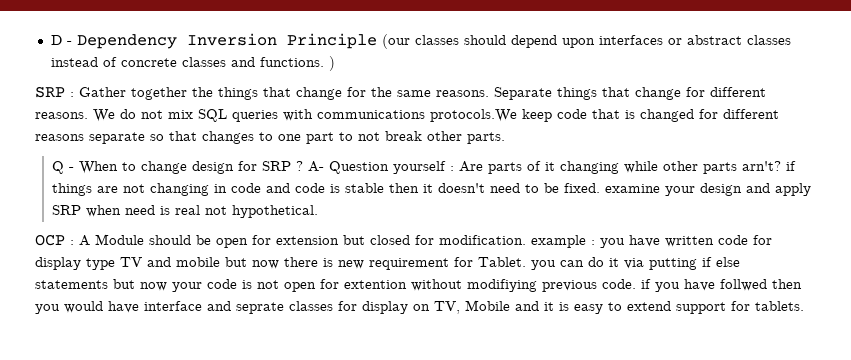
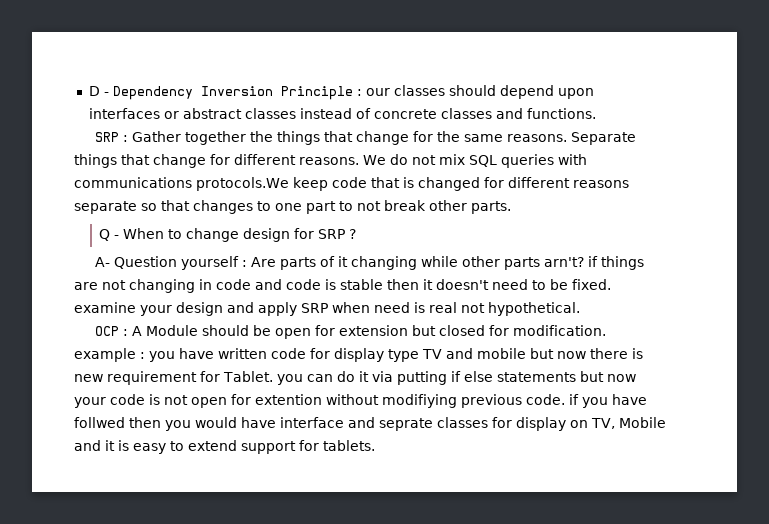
- D - Dependency Inversion Principle (our classes should depend upon interfaces or abstract classes instead of concrete classes and functions. )
+ D - Dependency Inversion Principle : our classes should depend upon interfaces or abstract classes instead of concrete classes and functions.
- Q - When to change design for SRP ? A- Question yourself : Are parts of it changing while other parts arn't? if things are not changing in code and code is stable then it doesn't need to be fixed. examine your design and apply SRP when need is real not hypothetical.
+ Q - When to change design for SRP ?
+ A- Question yourself : Are parts of it changing while other parts arn't? if things are not changing in code and code is stable then it doesn't need to be fixed. examine your design and apply SRP when need is real not hypothetical.

